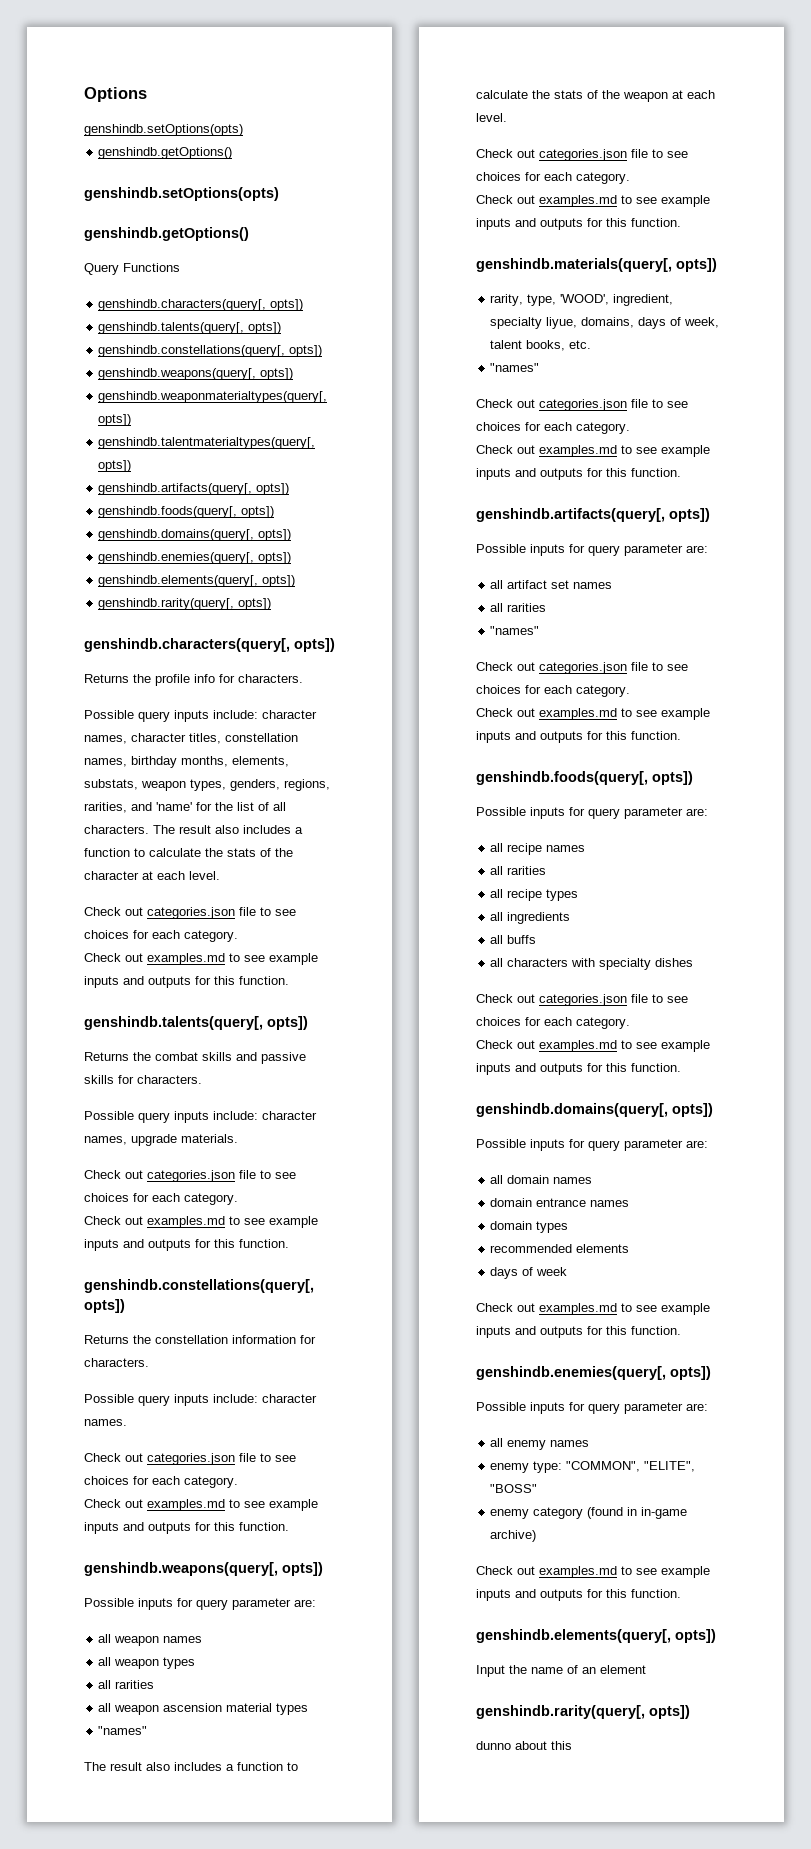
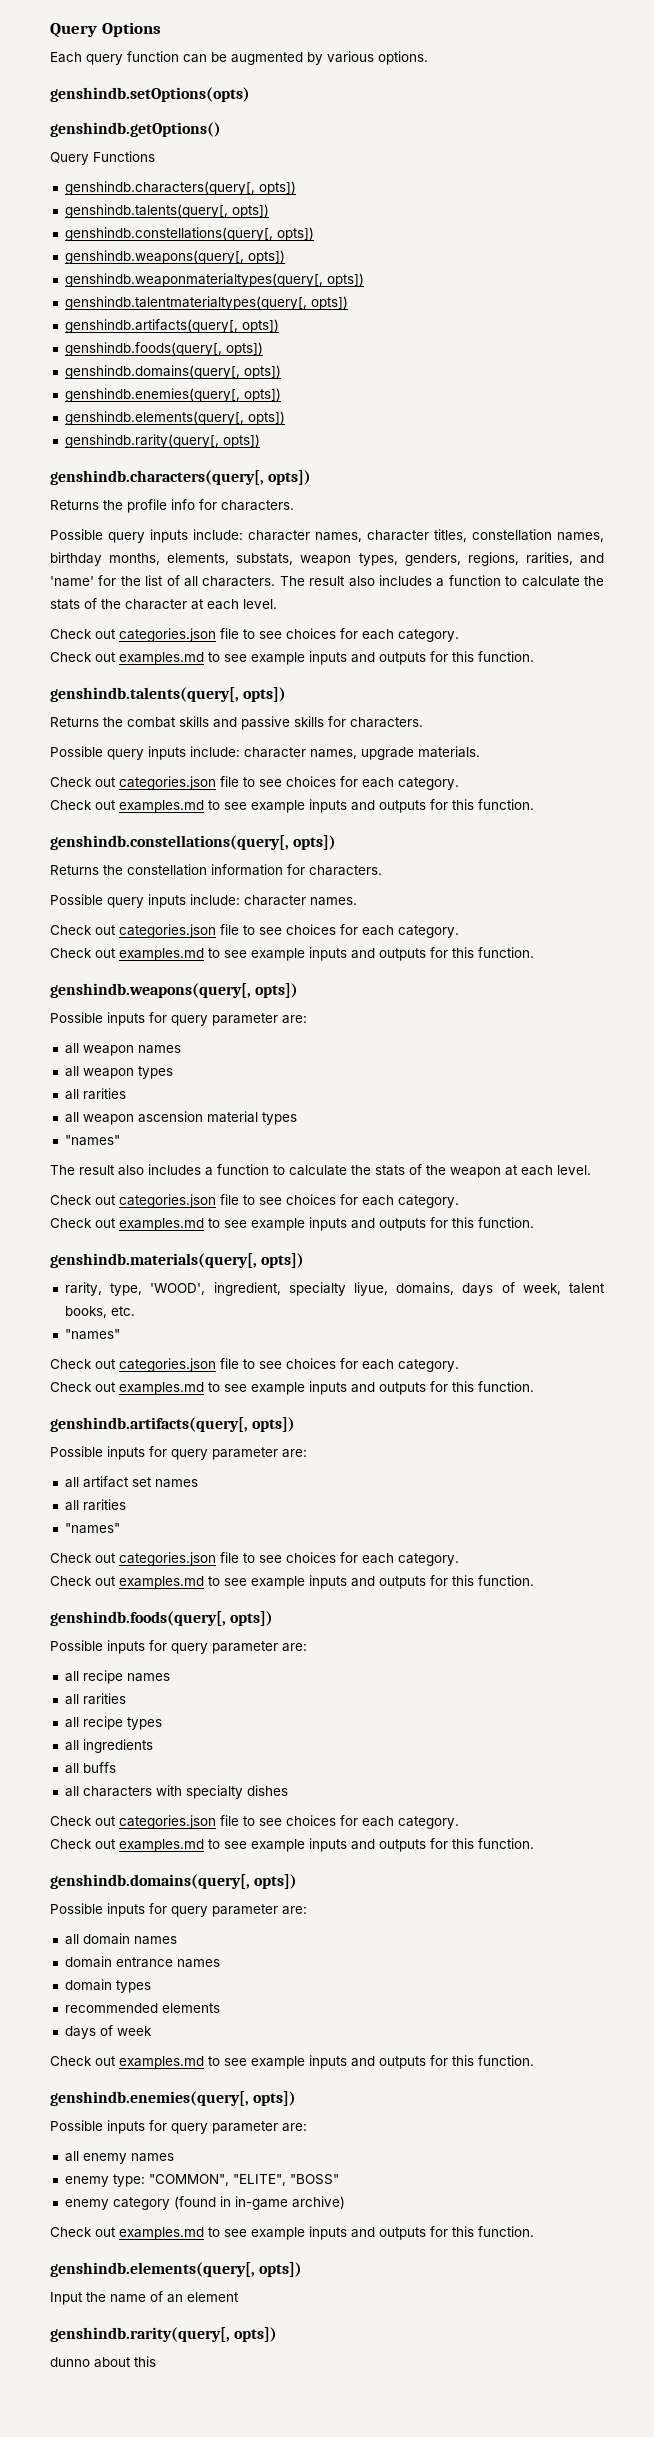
- Options
- genshindb.setOptions(opts)
- genshindb.getOptions()
+ Query Options
+ Each query function can be augmented by various options.

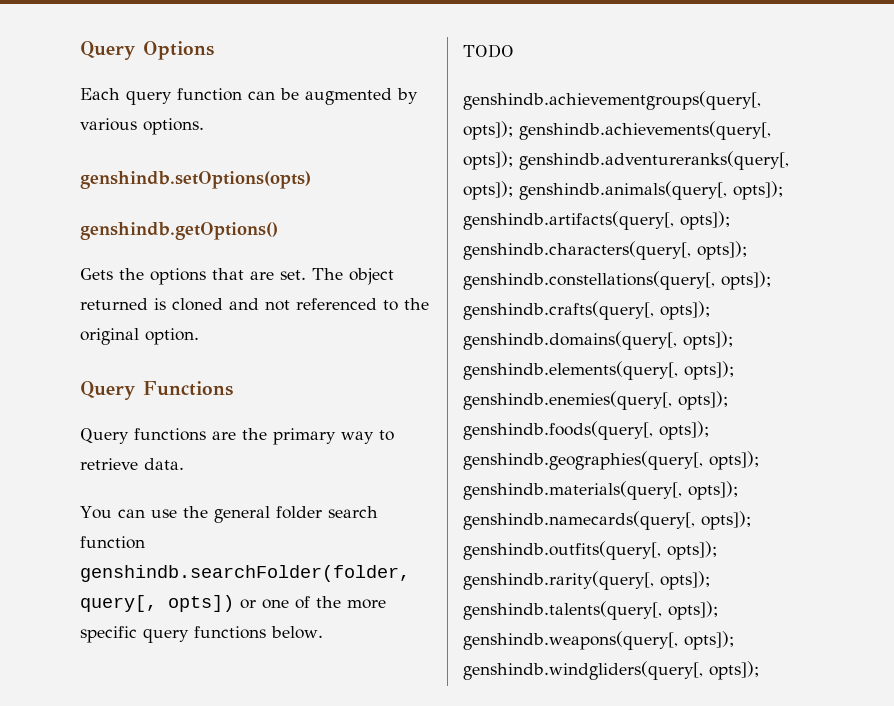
+ Gets the options that are set. The object returned is cloned and not referenced to the original option.
  Query Functions
- genshindb.characters(query[, opts])
- genshindb.talents(query[, opts])
- genshindb.constellations(query[, opts])
- genshindb.weapons(query[, opts])
- genshindb.weaponmaterialtypes(query[, opts])
- genshindb.talentmaterialtypes(query[, opts])
- genshindb.artifacts(query[, opts])
- genshindb.foods(query[, opts])
- genshindb.domains(query[, opts])
- genshindb.enemies(query[, opts])
- genshindb.elements(query[, opts])
- genshindb.rarity(query[, opts])
- genshindb.characters(query[, opts])
- Returns the profile info for characters.
- Possible query inputs include: character names, character titles, constellation names, birthday months, elements, substats, weapon types, genders, regions, rarities, and 'name' for the list of all characters. The result also includes a function to calculate the stats of the character at each level.
- Check out categories.json file to see choices for each category.
- Check out examples.md to see example inputs and outputs for this function.
- genshindb.talents(query[, opts])
- Returns the combat skills and passive skills for characters.
- Possible query inputs include: character names, upgrade materials.
- Check out categories.json file to see choices for each category.
- Check out examples.md to see example inputs and outputs for this function.
- genshindb.constellations(query[, opts])
- Returns the constellation information for characters.
- Possible query inputs include: character names.
- Check out categories.json file to see choices for each category.
- Check out examples.md to see example inputs and outputs for this function.
- genshindb.weapons(query[, opts])
- Possible inputs for query parameter are:
- all weapon names
- all weapon types
- all rarities
- all weapon ascension material types
- "names"
- The result also includes a function to calculate the stats of the weapon at each level.
- Check out categories.json file to see choices for each category.
- Check out examples.md to see example inputs and outputs for this function.
- genshindb.materials(query[, opts])
- rarity, type, 'WOOD', ingredient, specialty liyue, domains, days of week, talent books, etc.
- "names"
- Check out categories.json file to see choices for each category.
- Check out examples.md to see example inputs and outputs for this function.
- genshindb.artifacts(query[, opts])
- Possible inputs for query parameter are:
- all artifact set names
- all rarities
- "names"
- Check out categories.json file to see choices for each category.
- Check out examples.md to see example inputs and outputs for this function.
- genshindb.foods(query[, opts])
- Possible inputs for query parameter are:
- all recipe names
- all rarities
- all recipe types
- all ingredients
- all buffs
- all characters with specialty dishes
- Check out categories.json file to see choices for each category.
- Check out examples.md to see example inputs and outputs for this function.
- genshindb.domains(query[, opts])
- Possible inputs for query parameter are:
- all domain names
- domain entrance names
- domain types
- recommended elements
- days of week
- Check out examples.md to see example inputs and outputs for this function.
- genshindb.enemies(query[, opts])
- Possible inputs for query parameter are:
- all enemy names
- enemy type: "COMMON", "ELITE", "BOSS"
- enemy category (found in in-game archive)
- Check out examples.md to see example inputs and outputs for this function.
- genshindb.elements(query[, opts])
- Input the name of an element
- genshindb.rarity(query[, opts])
- dunno about this
+ Query functions are the primary way to retrieve data.
+ You can use the general folder search function genshindb.searchFolder(folder, query[, opts]) or one of the more specific query functions below.
+ TODO
+ genshindb.achievementgroups(query[, opts]); genshindb.achievements(query[, opts]); genshindb.adventureranks(query[, opts]); genshindb.animals(query[, opts]); genshindb.artifacts(query[, opts]); genshindb.characters(query[, opts]); genshindb.constellations(query[, opts]); genshindb.crafts(query[, opts]); genshindb.domains(query[, opts]); genshindb.elements(query[, opts]); genshindb.enemies(query[, opts]); genshindb.foods(query[, opts]); genshindb.geographies(query[, opts]); genshindb.materials(query[, opts]); genshindb.namecards(query[, opts]); genshindb.outfits(query[, opts]); genshindb.rarity(query[, opts]); genshindb.talents(query[, opts]); genshindb.weapons(query[, opts]); genshindb.windgliders(query[, opts]);

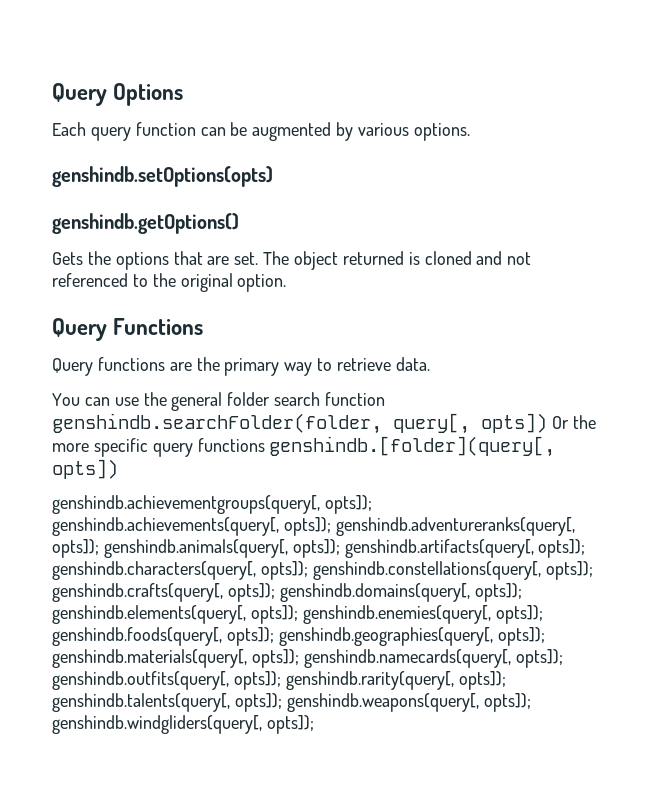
- You can use the general folder search function genshindb.searchFolder(folder, query[, opts]) or one of the more specific query functions below.
- TODO
+ You can use the general folder search function genshindb.searchFolder(folder, query[, opts]) Or the more specific query functions genshindb.[folder](query[, opts])

